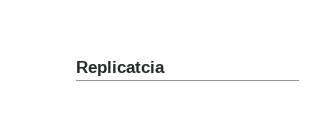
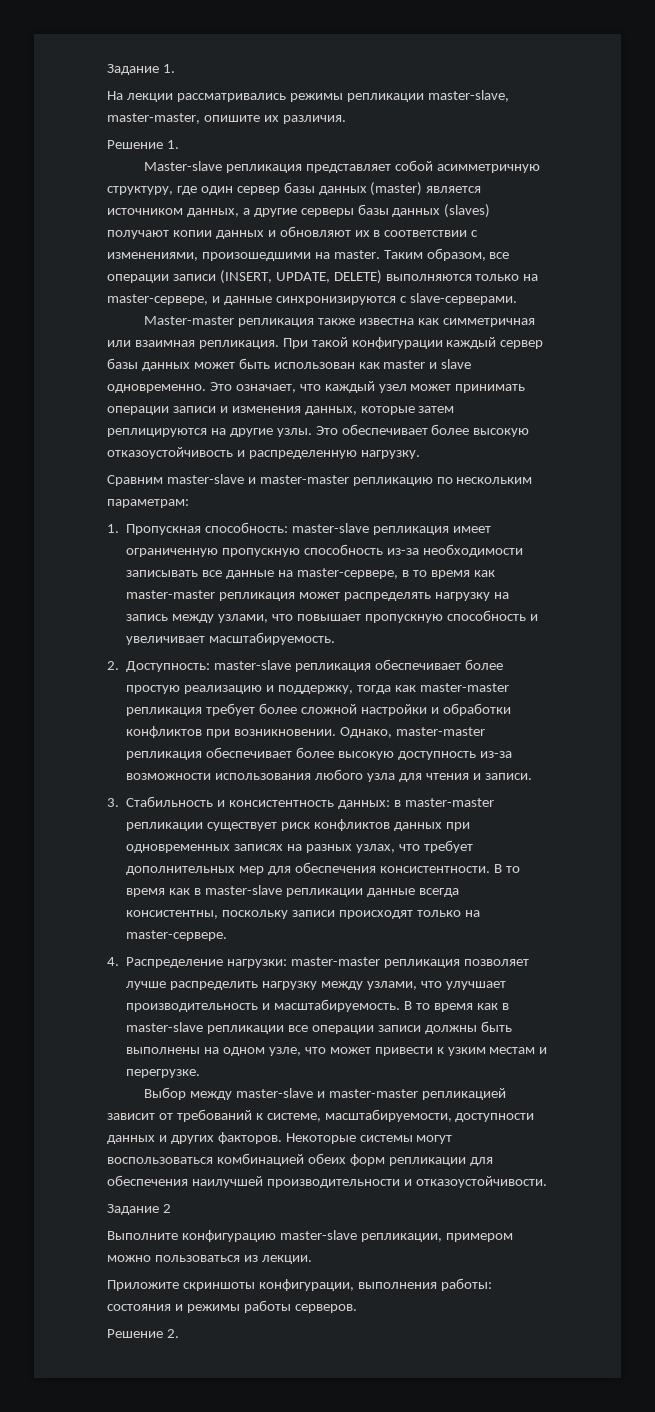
- Replicatcia
+ Задание 1.
+ На лекции рассматривались режимы репликации master-slave, master-master, опишите их различия.
+ Решение 1.
+ Master-slave репликация представляет собой асимметричную структуру, где один сервер базы данных (master) является источником данных, а другие серверы базы данных (slaves) получают копии данных и обновляют их в соответствии с изменениями, произошедшими на master. Таким образом, все операции записи (INSERT, UPDATE, DELETE) выполняются только на master-сервере, и данные синхронизируются с slave-серверами.
+ Master-master репликация также известна как симметричная или взаимная репликация. При такой конфигурации каждый сервер базы данных может быть использован как master и slave одновременно. Это означает, что каждый узел может принимать операции записи и изменения данных, которые затем реплицируются на другие узлы. Это обеспечивает более высокую отказоустойчивость и распределенную нагрузку.
+ Сравним master-slave и master-master репликацию по нескольким параметрам:
+ 1. Пропускная способность: master-slave репликация имеет ограниченную пропускную способность из-за необходимости записывать все данные на master-сервере, в то время как master-master репликация может распределять нагрузку на запись между узлами, что повышает пропускную способность и увеличивает масштабируемость.
+ 2. Доступность: master-slave репликация обеспечивает более простую реализацию и поддержку, тогда как master-master репликация требует более сложной настройки и обработки конфликтов при возникновении. Однако, master-master репликация обеспечивает более высокую доступность из-за возможности использования любого узла для чтения и записи.
+ 3. Стабильность и консистентность данных: в master-master репликации существует риск конфликтов данных при одновременных записях на разных узлах, что требует дополнительных мер для обеспечения консистентности. В то время как в master-slave репликации данные всегда консистентны, поскольку записи происходят только на master-сервере.
+ 4. Распределение нагрузки: master-master репликация позволяет лучше распределить нагрузку между узлами, что улучшает производительность и масштабируемость. В то время как в master-slave репликации все операции записи должны быть выполнены на одном узле, что может привести к узким местам и перегрузке.
+ Выбор между master-slave и master-master репликацией зависит от требований к системе, масштабируемости, доступности данных и других факторов. Некоторые системы могут воспользоваться комбинацией обеих форм репликации для обеспечения наилучшей производительности и отказоустойчивости.
+ Задание 2
+ Выполните конфигурацию master-slave репликации, примером можно пользоваться из лекции.
+ Приложите скриншоты конфигурации, выполнения работы: состояния и режимы работы серверов.
+ Решение 2.

